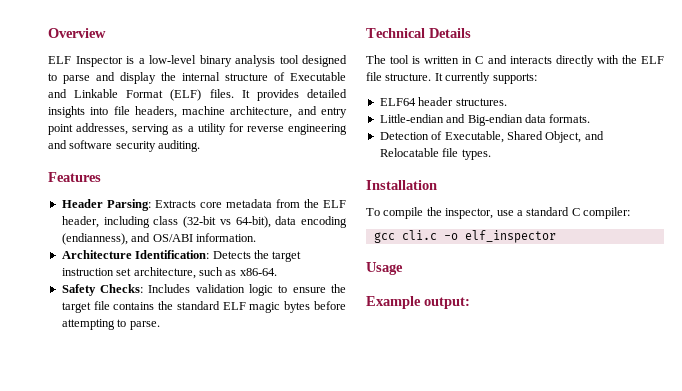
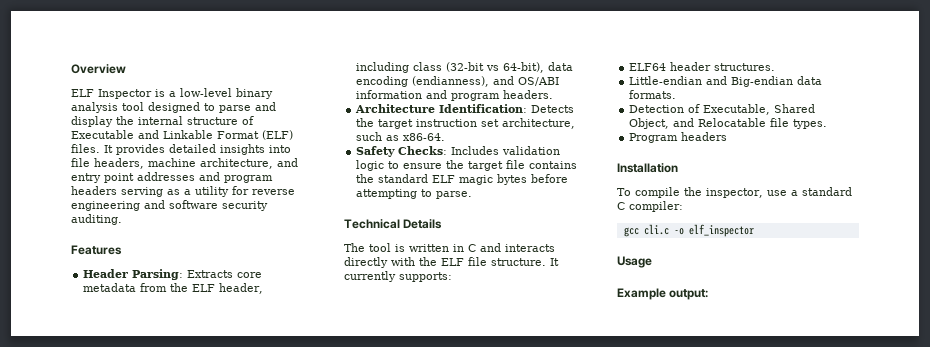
- It provides detailed insights into file headers, machine architecture, and entry point addresses, serving as a utility for reverse engineering and software security auditing.
+ It provides detailed insights into file headers, machine architecture, and entry point addresses and program headers serving as a utility for reverse engineering and software security auditing.
- Header Parsing: Extracts core metadata from the ELF header, including class (32-bit vs 64-bit), data encoding (endianness), and OS/ABI information.
+ Header Parsing: Extracts core metadata from the ELF header, including class (32-bit vs 64-bit), data encoding (endianness), and OS/ABI information and program headers.
+ Program headers

